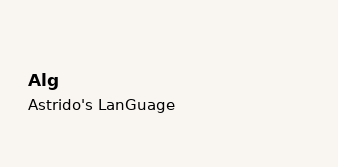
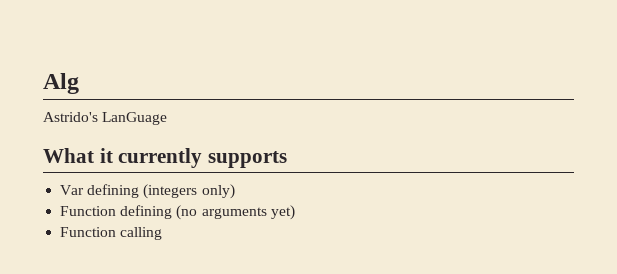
+ What it currently supports
+ Var defining (integers only)
+ Function defining (no arguments yet)
+ Function calling

